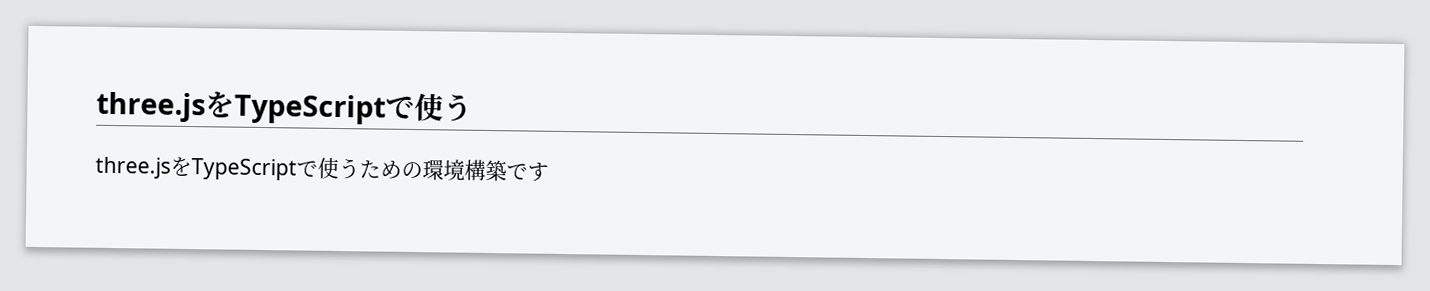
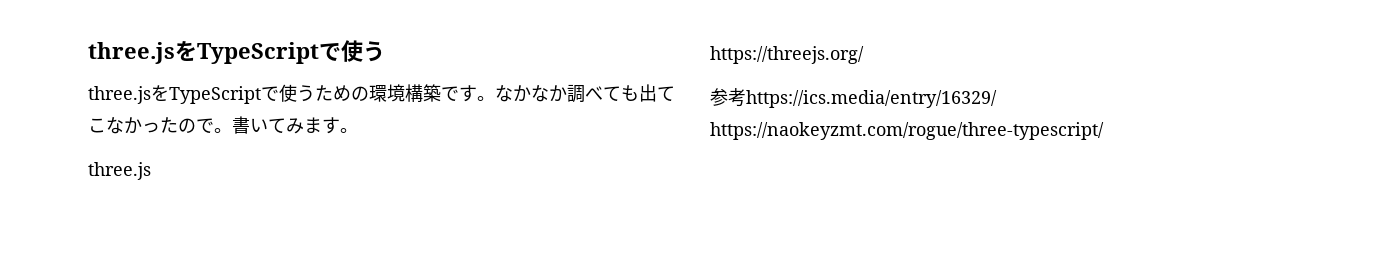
- three.jsをTypeScriptで使うための環境構築です
+ three.jsをTypeScriptで使うための環境構築です。なかなか調べても出てこなかったので。書いてみます。
+ three.js
+ https://threejs.org/
+ 参考https://ics.media/entry/16329/ https://naokeyzmt.com/rogue/three-typescript/

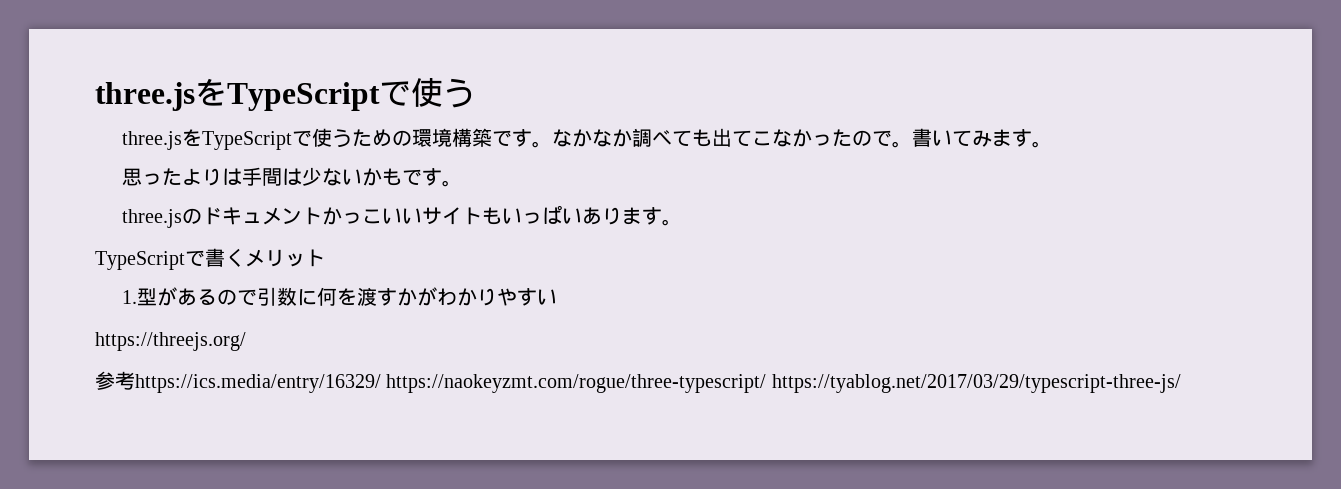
  書いてみます。
- three.js
+ 思ったよりは手間は少ないかもです。
+ three.jsのドキュメントかっこいいサイトもいっぱいあります。
+ TypeScriptで書くメリット
+ 1.型があるので引数に何を渡すかがわかりやすい
- 参考https://ics.media/entry/16329/ https://naokeyzmt.com/rogue/three-typescript/
+ 参考https://ics.media/entry/16329/ https://naokeyzmt.com/rogue/three-typescript/ https://tyablog.net/2017/03/29/typescript-three-js/

